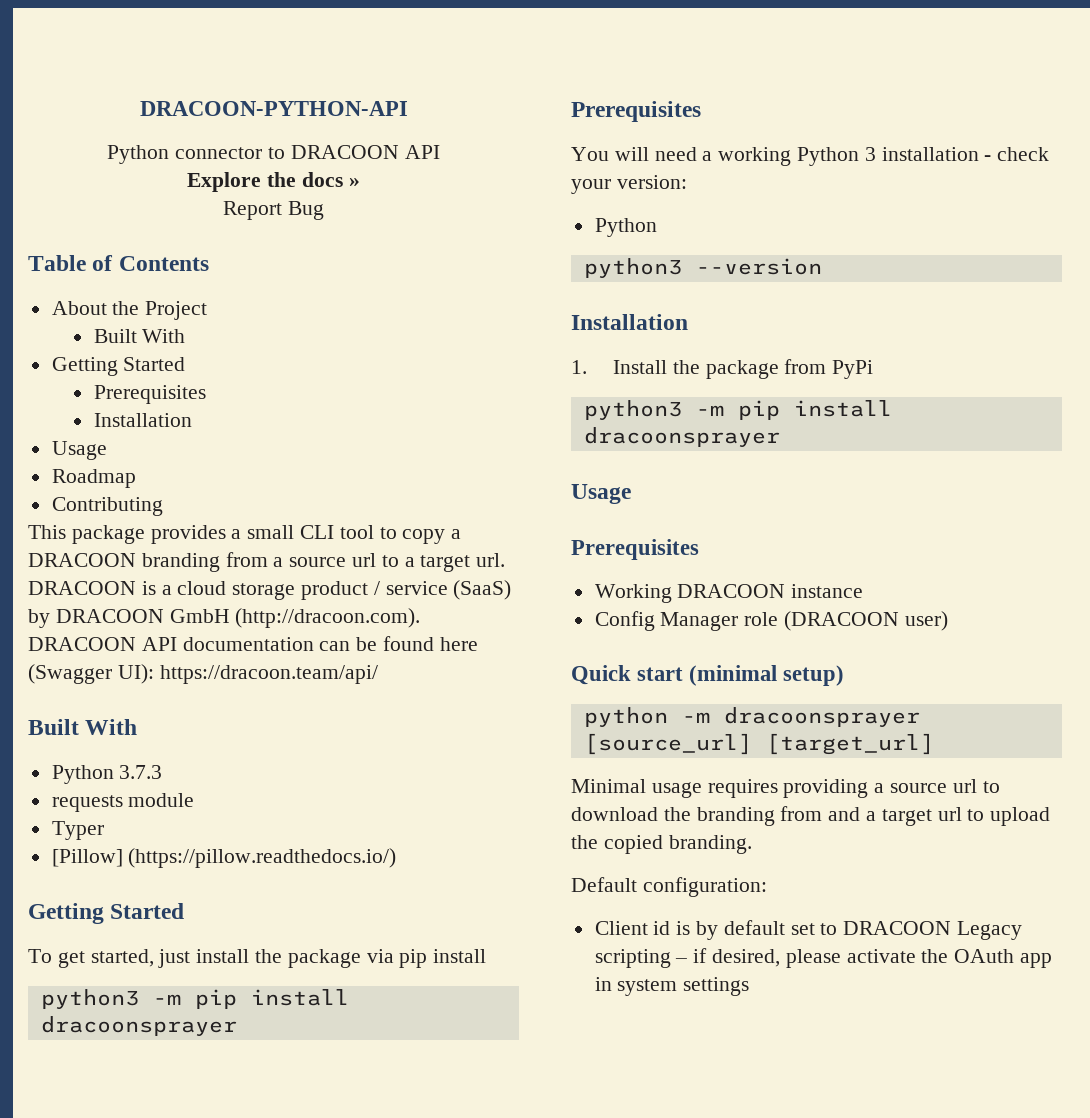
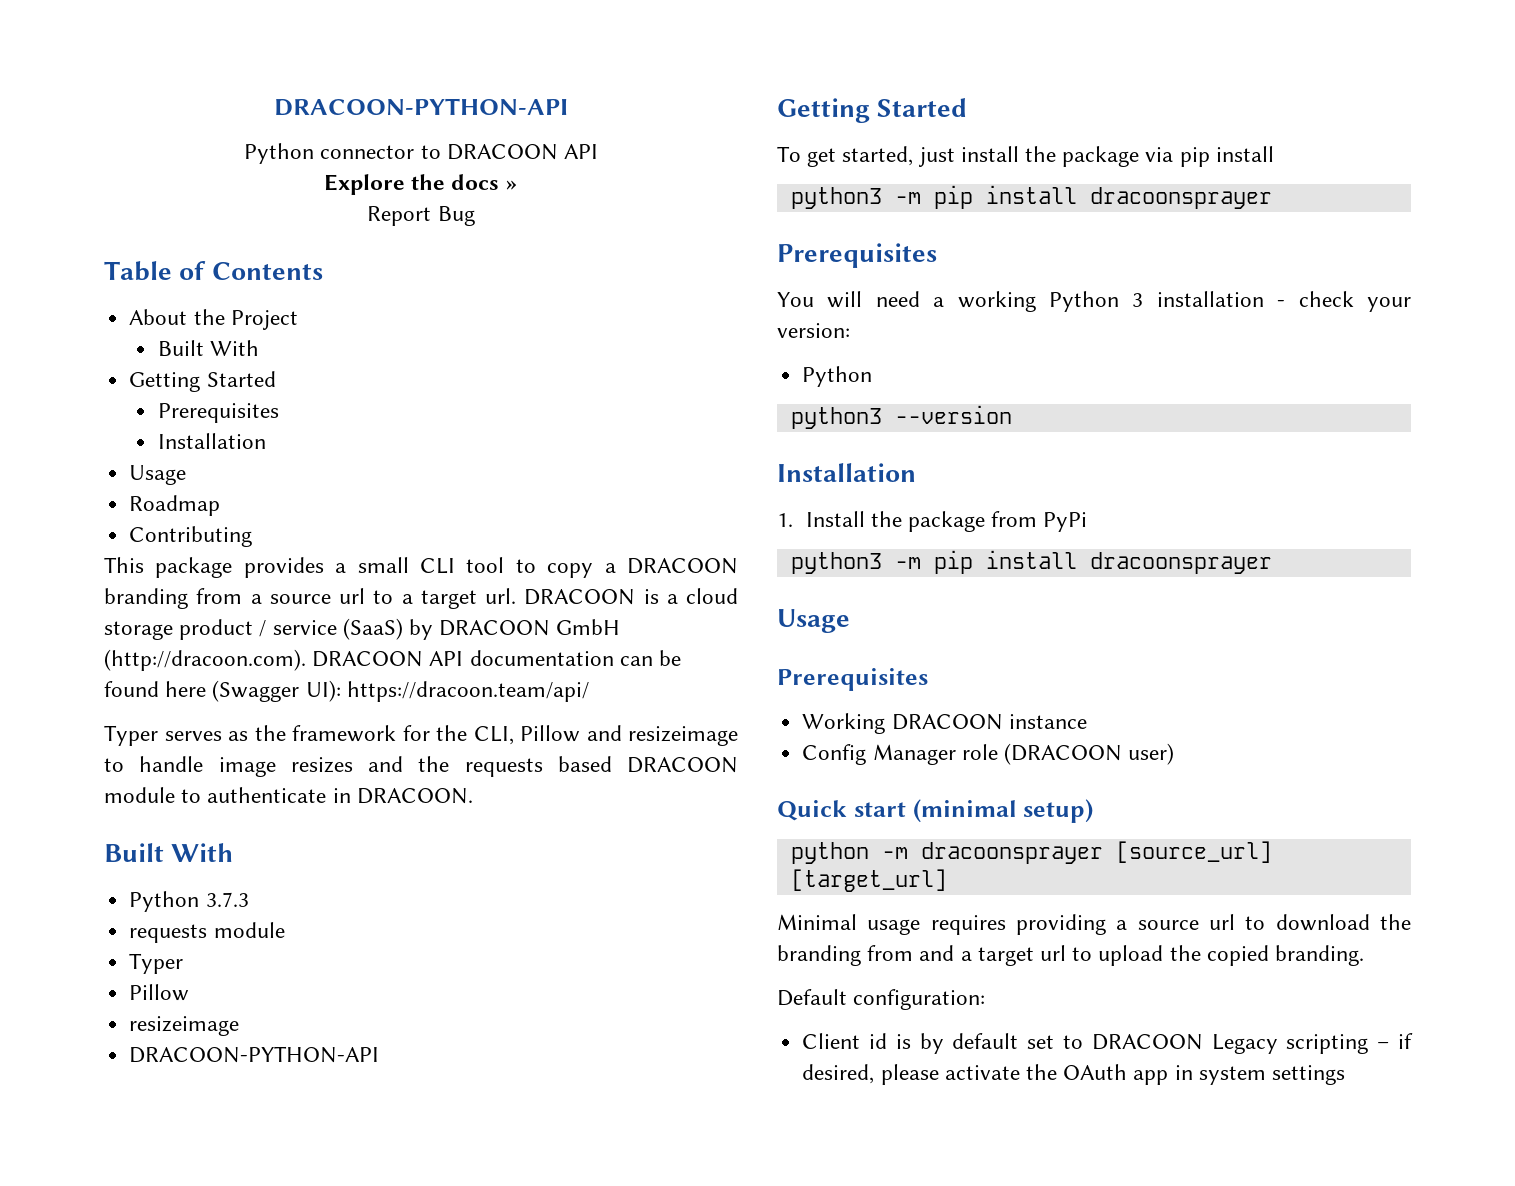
+ Typer serves as the framework for the CLI, Pillow and resizeimage to handle image resizes and the requests based DRACOON module to authenticate in DRACOON.
  requests module
  Typer
- [Pillow] (https://pillow.readthedocs.io/)
+ Pillow
+ resizeimage
+ DRACOON-PYTHON-API

